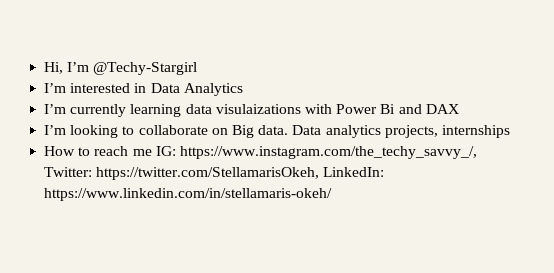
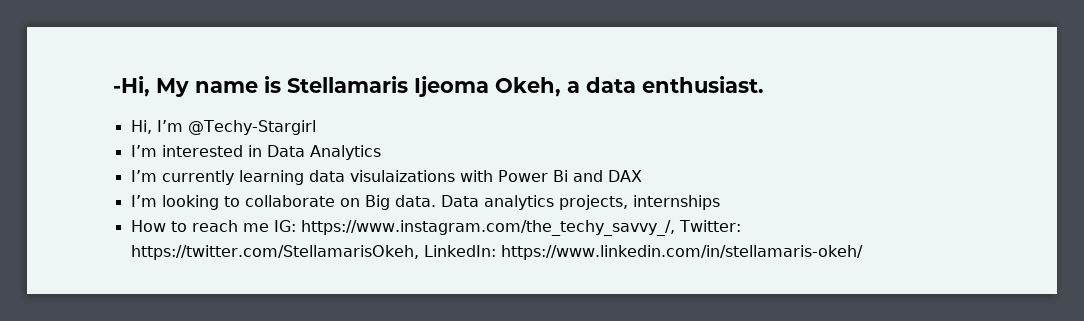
+ -Hi, My name is Stellamaris Ijeoma Okeh, a data enthusiast.

